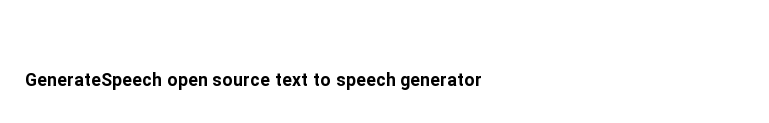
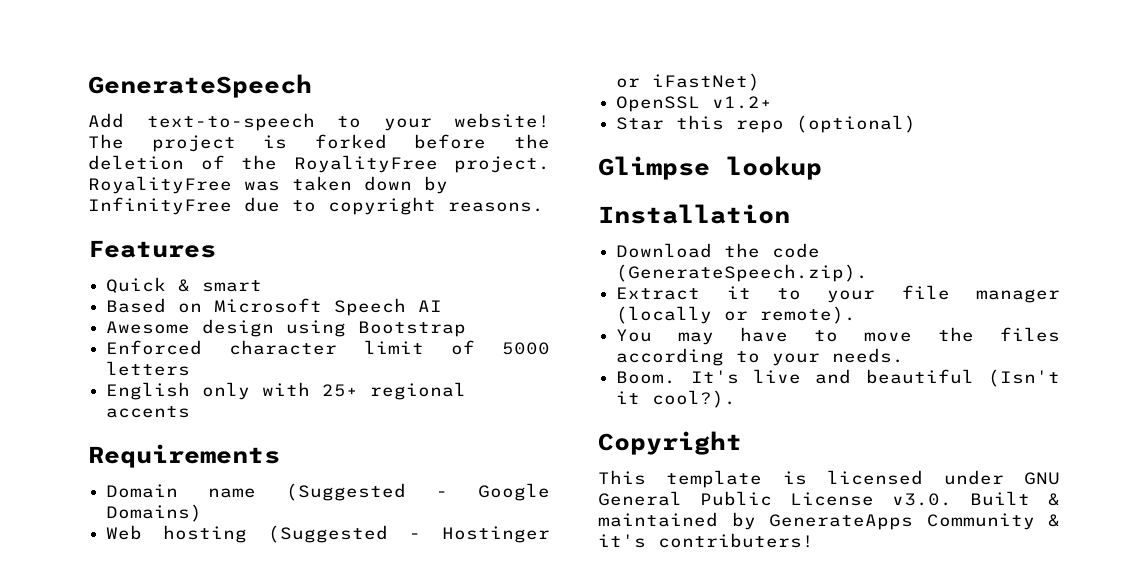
- GenerateSpeech open source text to speech generator
+ GenerateSpeech
+ Add text-to-speech to your website! The project is forked before the deletion of the RoyalityFree project. RoyalityFree was taken down by InfinityFree due to copyright reasons.
+ Features
+ Quick & smart
+ Based on Microsoft Speech AI
+ Awesome design using Bootstrap
+ Enforced character limit of 5000 letters
+ English only with 25+ regional accents
+ Requirements
+ Domain name (Suggested - Google Domains)
+ Web hosting (Suggested - Hostinger or iFastNet)
+ OpenSSL v1.2+
+ Star this repo (optional)
+ Glimpse lookup
+ Installation
+ Download the code (GenerateSpeech.zip).
+ Extract it to your file manager (locally or remote).
+ You may have to move the files according to your needs.
+ Boom. It's live and beautiful (Isn't it cool?).
+ Copyright
+ This template is licensed under GNU General Public License v3.0. Built & maintained by GenerateApps Community & it's contributers!

